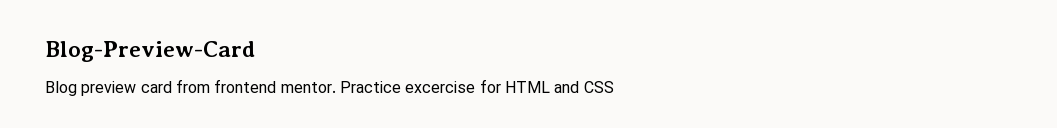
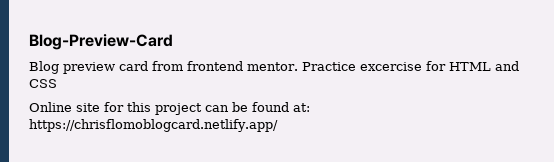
+ Online site for this project can be found at: https://chrisflomoblogcard.netlify.app/

